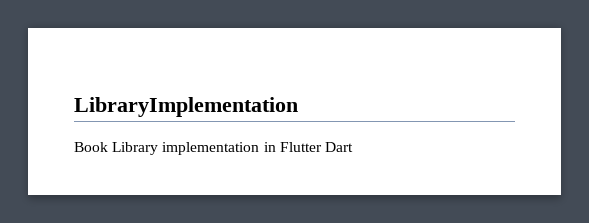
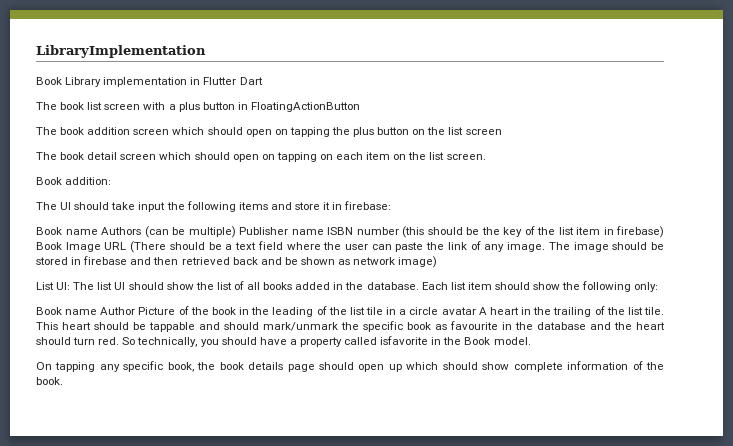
+ The book list screen with a plus button in FloatingActionButton
+ The book addition screen which should open on tapping the plus button on the list screen
+ The book detail screen which should open on tapping on each item on the list screen.
+ Book addition:
+ The UI should take input the following items and store it in firebase:
+ Book name Authors (can be multiple) Publisher name ISBN number (this should be the key of the list item in firebase) Book Image URL (There should be a text field where the user can paste the link of any image. The image should be stored in firebase and then retrieved back and be shown as network image)
+ List UI: The list UI should show the list of all books added in the database. Each list item should show the following only:
+ Book name Author Picture of the book in the leading of the list tile in a circle avatar A heart in the trailing of the list tile. This heart should be tappable and should mark/unmark the specific book as favourite in the database and the heart should turn red. So technically, you should have a property called isfavorite in the Book model.
+ On tapping any specific book, the book details page should open up which should show complete information of the book.

